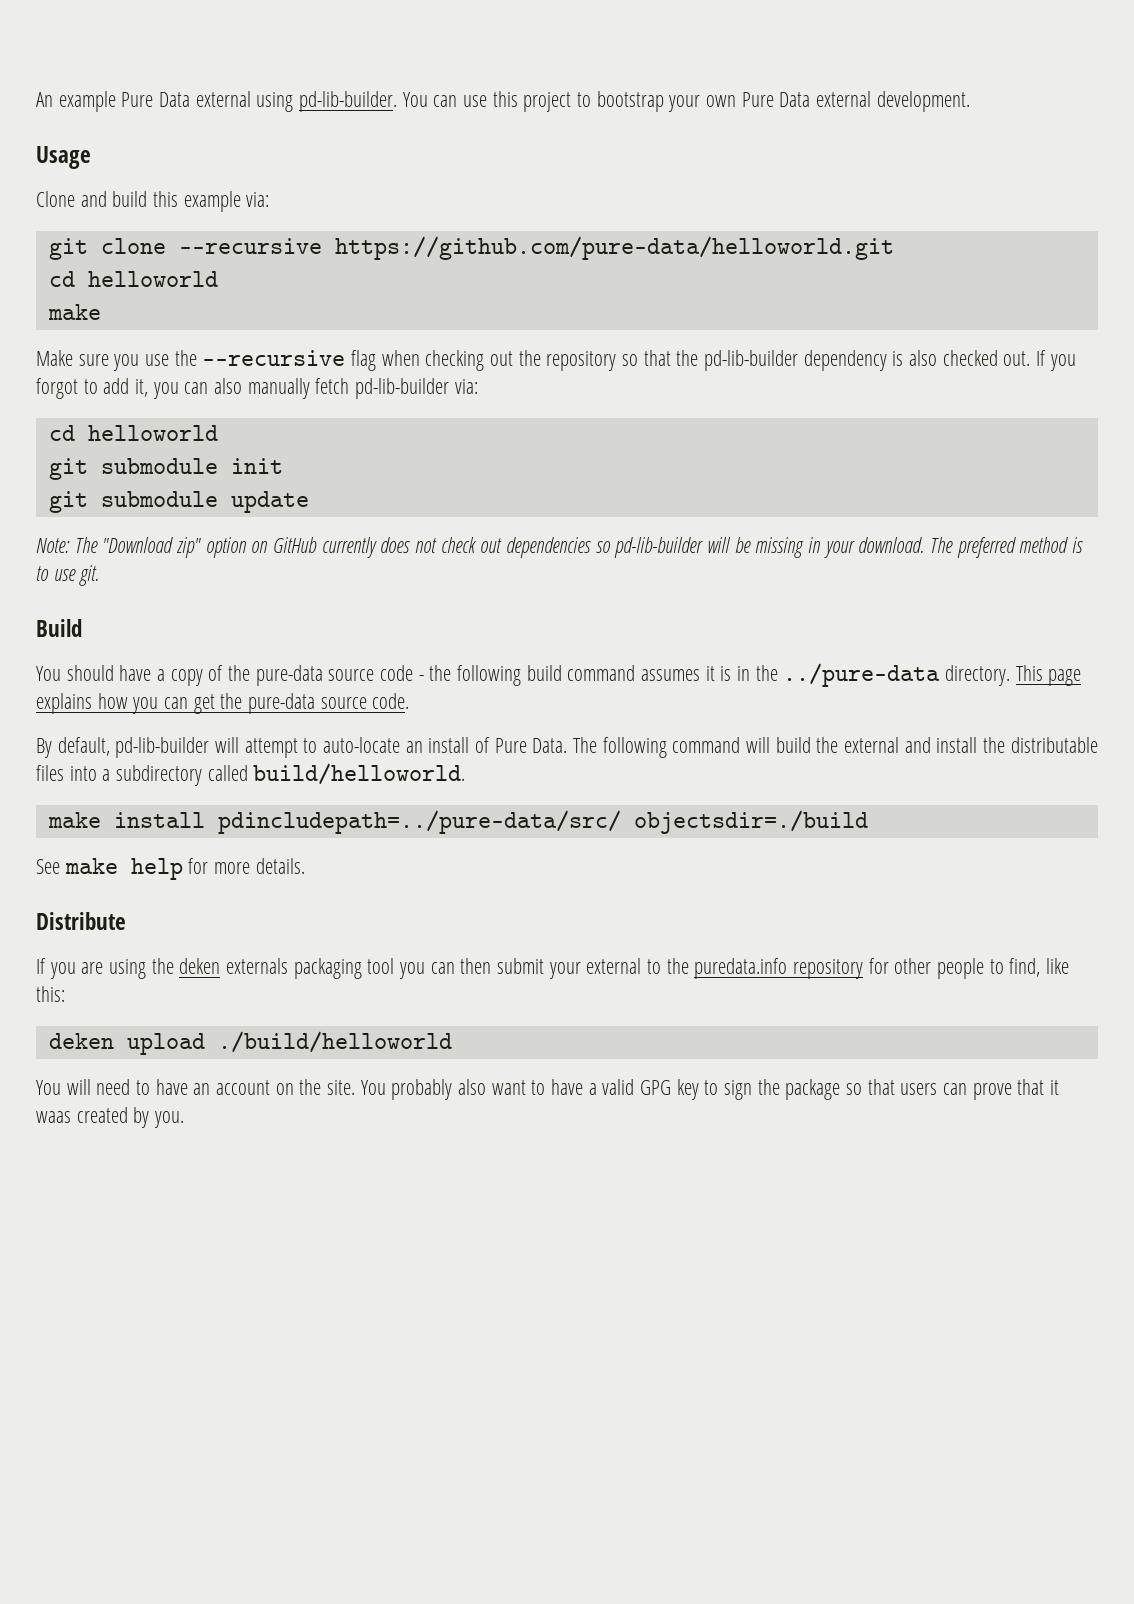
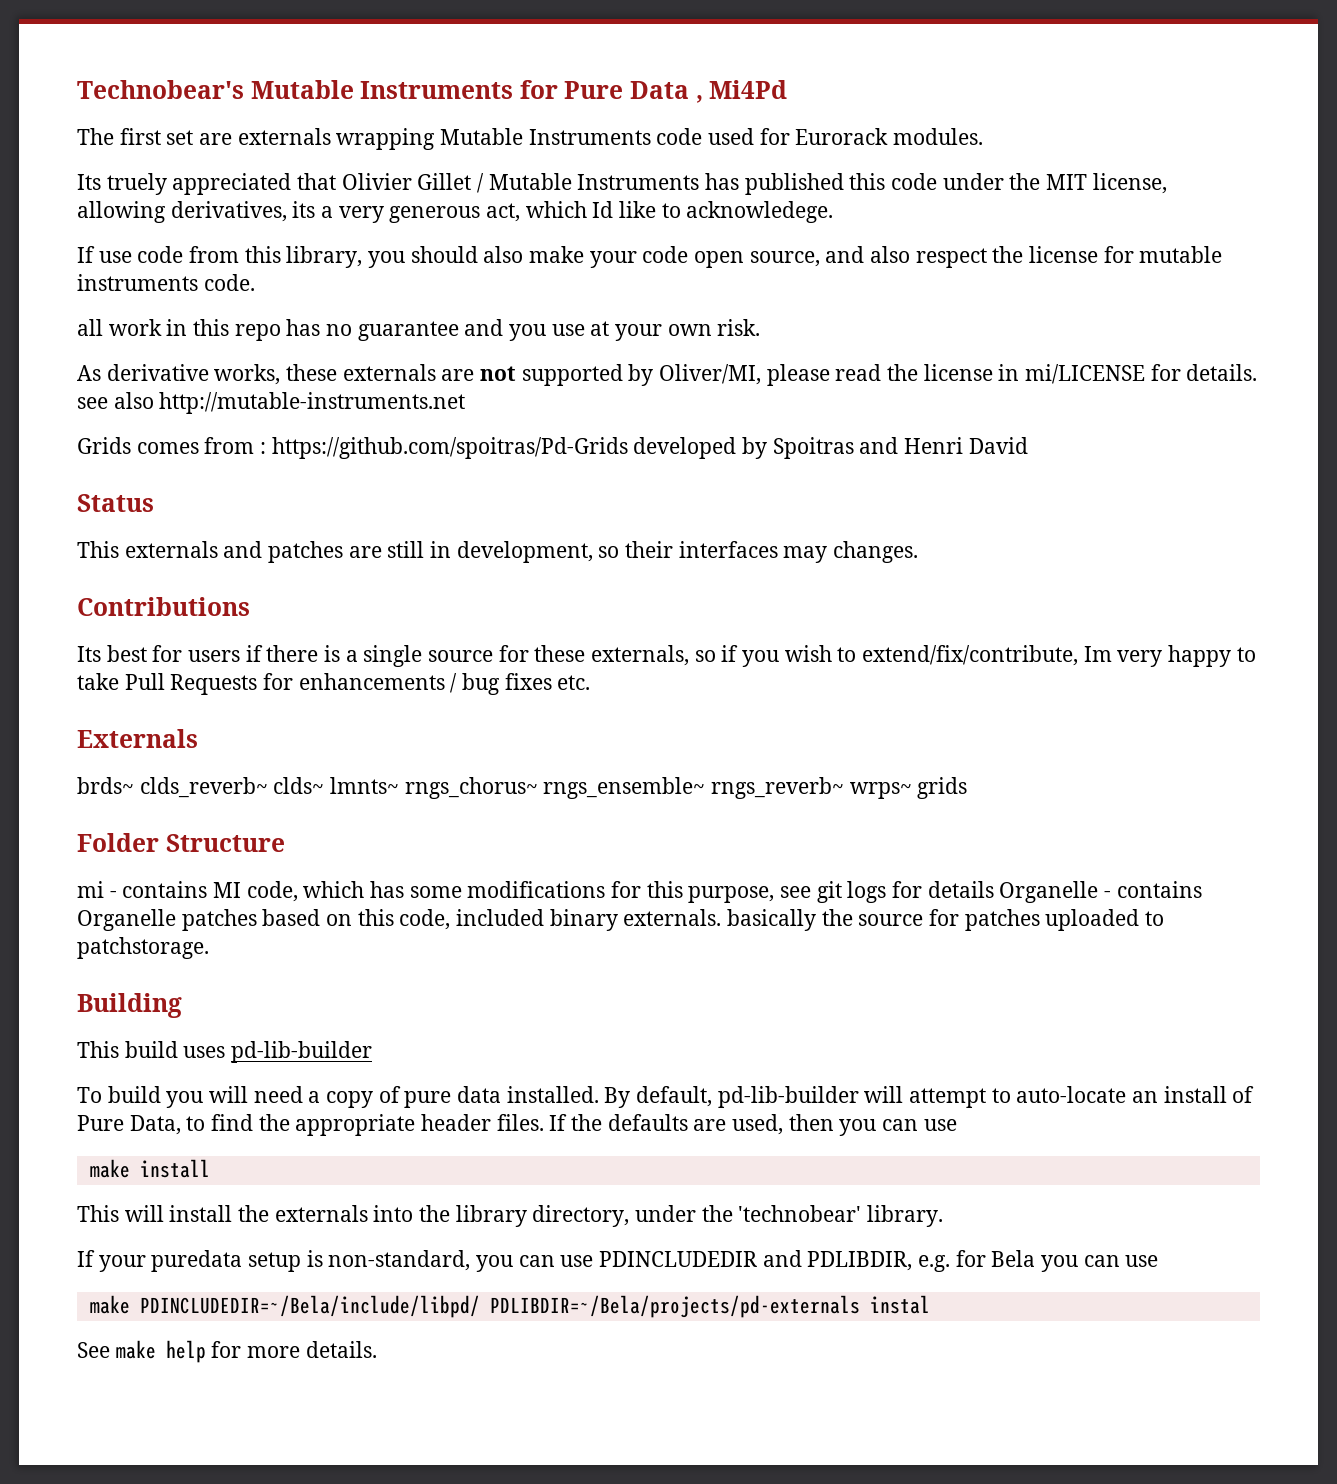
- An example Pure Data external using pd-lib-builder. You can use this project to bootstrap your own Pure Data external development.
- Usage
- Clone and build this example via:
- git clone --recursive https://github.com/pure-data/helloworld.git
- cd helloworld
- make
- Make sure you use the --recursive flag when checking out the repository so that the pd-lib-builder dependency is also checked out. If you forgot to add it, you can also manually fetch pd-lib-builder via:
- cd helloworld
- git submodule init
- git submodule update
- Note: The "Download zip" option on GitHub currently does not check out dependencies so pd-lib-builder will be missing in your download. The preferred method is to use git.
- Build
- You should have a copy of the pure-data source code - the following build command assumes it is in the ../pure-data directory. This page explains how you can get the pure-data source code.
- By default, pd-lib-builder will attempt to auto-locate an install of Pure Data. The following command will build the external and install the distributable files into a subdirectory called build/helloworld.
- make install pdincludepath=../pure-data/src/ objectsdir=./build
+ Technobear's Mutable Instruments for Pure Data , Mi4Pd
+ The first set are externals wrapping Mutable Instruments code used for Eurorack modules.
+ Its truely appreciated that Olivier Gillet / Mutable Instruments has published this code under the MIT license, allowing derivatives, its a very generous act, which Id like to acknowledege.
+ If use code from this library, you should also make your code open source, and also respect the license for mutable instruments code.
+ all work in this repo has no guarantee and you use at your own risk.
+ As derivative works, these externals are not supported by Oliver/MI, please read the license in mi/LICENSE for details. see also http://mutable-instruments.net
+ Grids comes from : https://github.com/spoitras/Pd-Grids developed by Spoitras and Henri David
+ Status
+ This externals and patches are still in development, so their interfaces may changes.
+ Contributions
+ Its best for users if there is a single source for these externals, so if you wish to extend/fix/contribute, Im very happy to take Pull Requests for enhancements / bug fixes etc.
+ Externals
+ brds~ clds_reverb~ clds~ lmnts~ rngs_chorus~ rngs_ensemble~ rngs_reverb~ wrps~ grids
+ Folder Structure
+ mi - contains MI code, which has some modifications for this purpose, see git logs for details Organelle - contains Organelle patches based on this code, included binary externals. basically the source for patches uploaded to patchstorage.
+ Building
+ This build uses pd-lib-builder
+ To build you will need a copy of pure data installed. By default, pd-lib-builder will attempt to auto-locate an install of Pure Data, to find the appropriate header files. If the defaults are used, then you can use
+ make install
+ This will install the externals into the library directory, under the 'technobear' library.
+ If your puredata setup is non-standard, you can use PDINCLUDEDIR and PDLIBDIR, e.g. for Bela you can use
+ make PDINCLUDEDIR=~/Bela/include/libpd/ PDLIBDIR=~/Bela/projects/pd-externals instal
- Distribute
- If you are using the deken externals packaging tool you can then submit your external to the puredata.info repository for other people to find, like this:
- deken upload ./build/helloworld
- You will need to have an account on the site. You probably also want to have a valid GPG key to sign the package so that users can prove that it waas created by you.

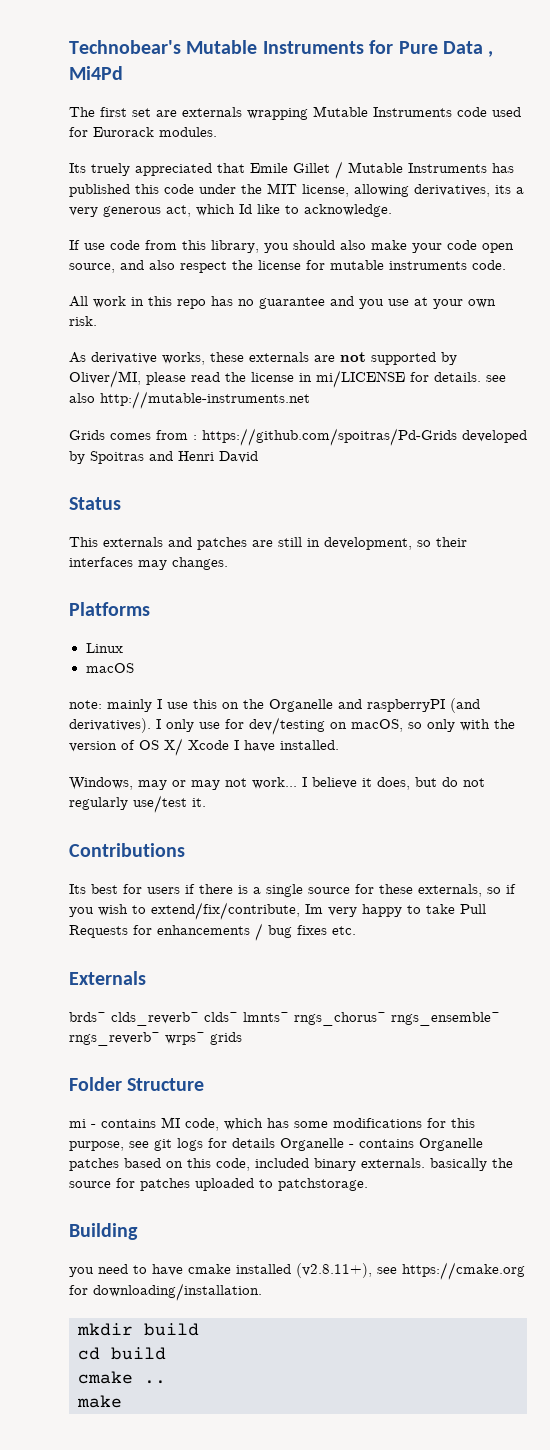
- Its truely appreciated that Olivier Gillet / Mutable Instruments has published this code under the MIT license, allowing derivatives, its a very generous act, which Id like to acknowledege.
+ Its truely appreciated that Emile Gillet / Mutable Instruments has published this code under the MIT license, allowing derivatives, its a very generous act, which Id like to acknowledge.
- all work in this repo has no guarantee and you use at your own risk.
+ All work in this repo has no guarantee and you use at your own risk.
+ Platforms
+ Linux
+ macOS
+ note: mainly I use this on the Organelle and raspberryPI (and derivatives). I only use for dev/testing on macOS, so only with the version of OS X/ Xcode I have installed.
+ Windows, may or may not work... I believe it does, but do not regularly use/test it.
- This build uses pd-lib-builder
- To build you will need a copy of pure data installed. By default, pd-lib-builder will attempt to auto-locate an install of Pure Data, to find the appropriate header files. If the defaults are used, then you can use
- make install
- This will install the externals into the library directory, under the 'technobear' library.
- If your puredata setup is non-standard, you can use PDINCLUDEDIR and PDLIBDIR, e.g. for Bela you can use
- make PDINCLUDEDIR=~/Bela/include/libpd/ PDLIBDIR=~/Bela/projects/pd-externals instal
- See make help for more details.
+ you need to have cmake installed (v2.8.11+), see https://cmake.org for downloading/installation.
+ mkdir build
+ cd build
+ cmake ..
+ make

